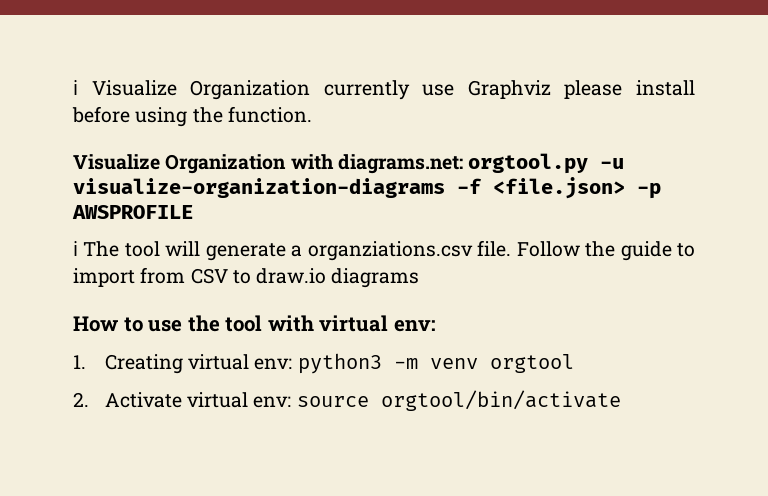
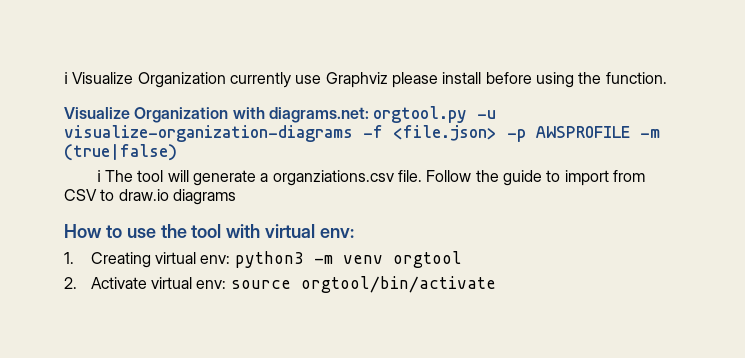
- Visualize Organization with diagrams.net: orgtool.py -u visualize-organization-diagrams -f <file.json> -p AWSPROFILE
+ Visualize Organization with diagrams.net: orgtool.py -u visualize-organization-diagrams -f <file.json> -p AWSPROFILE -m (true|false)

